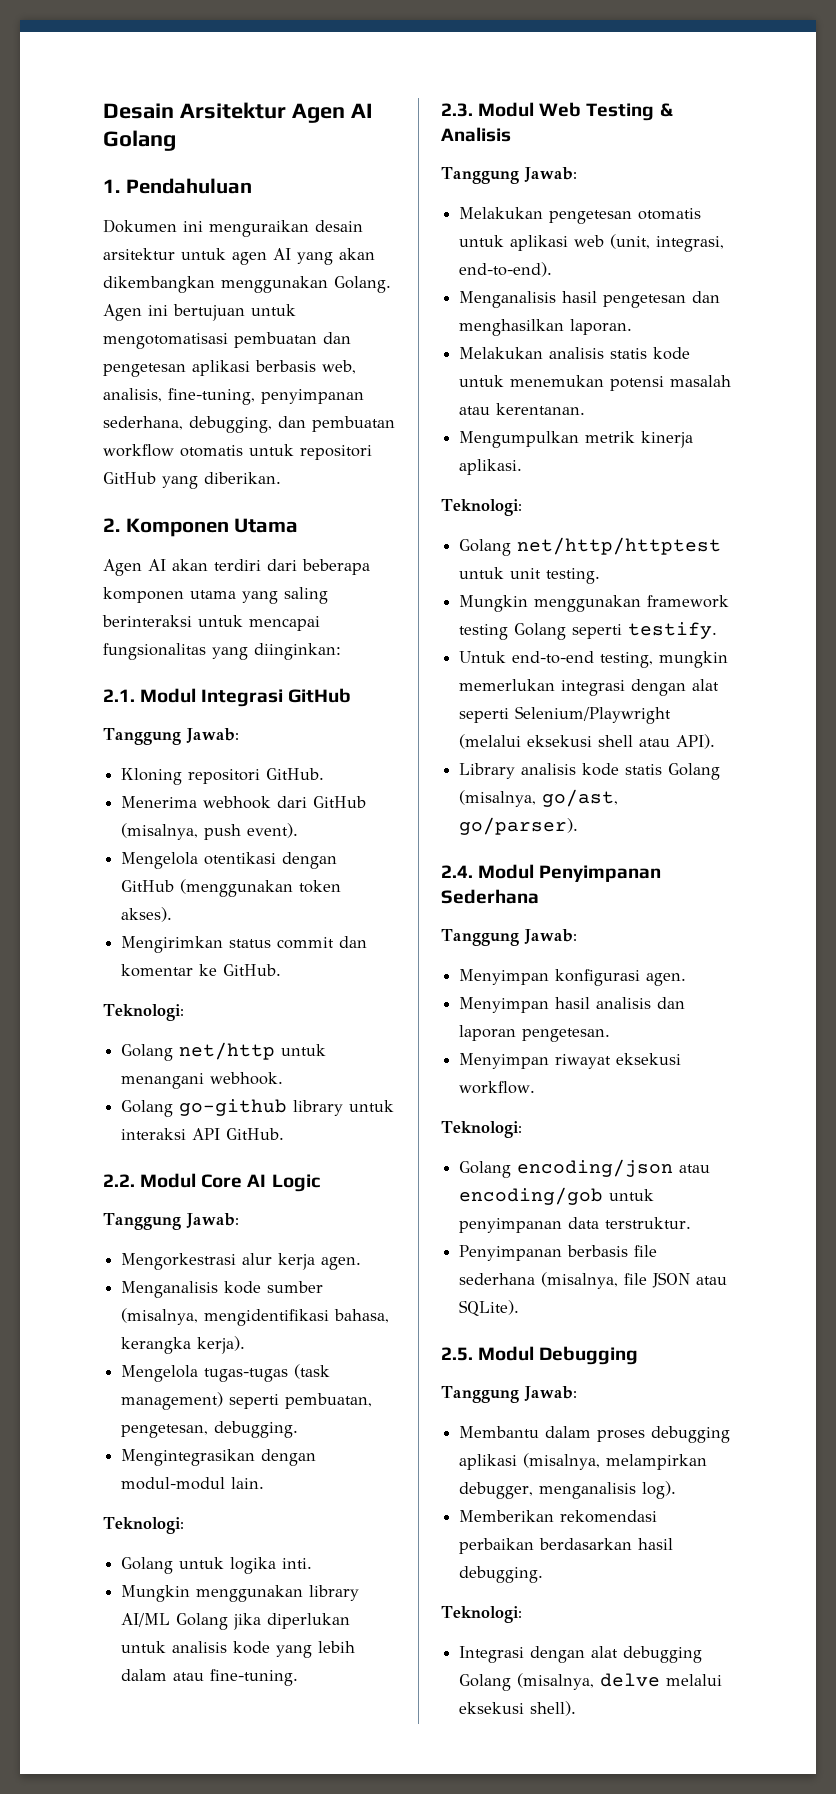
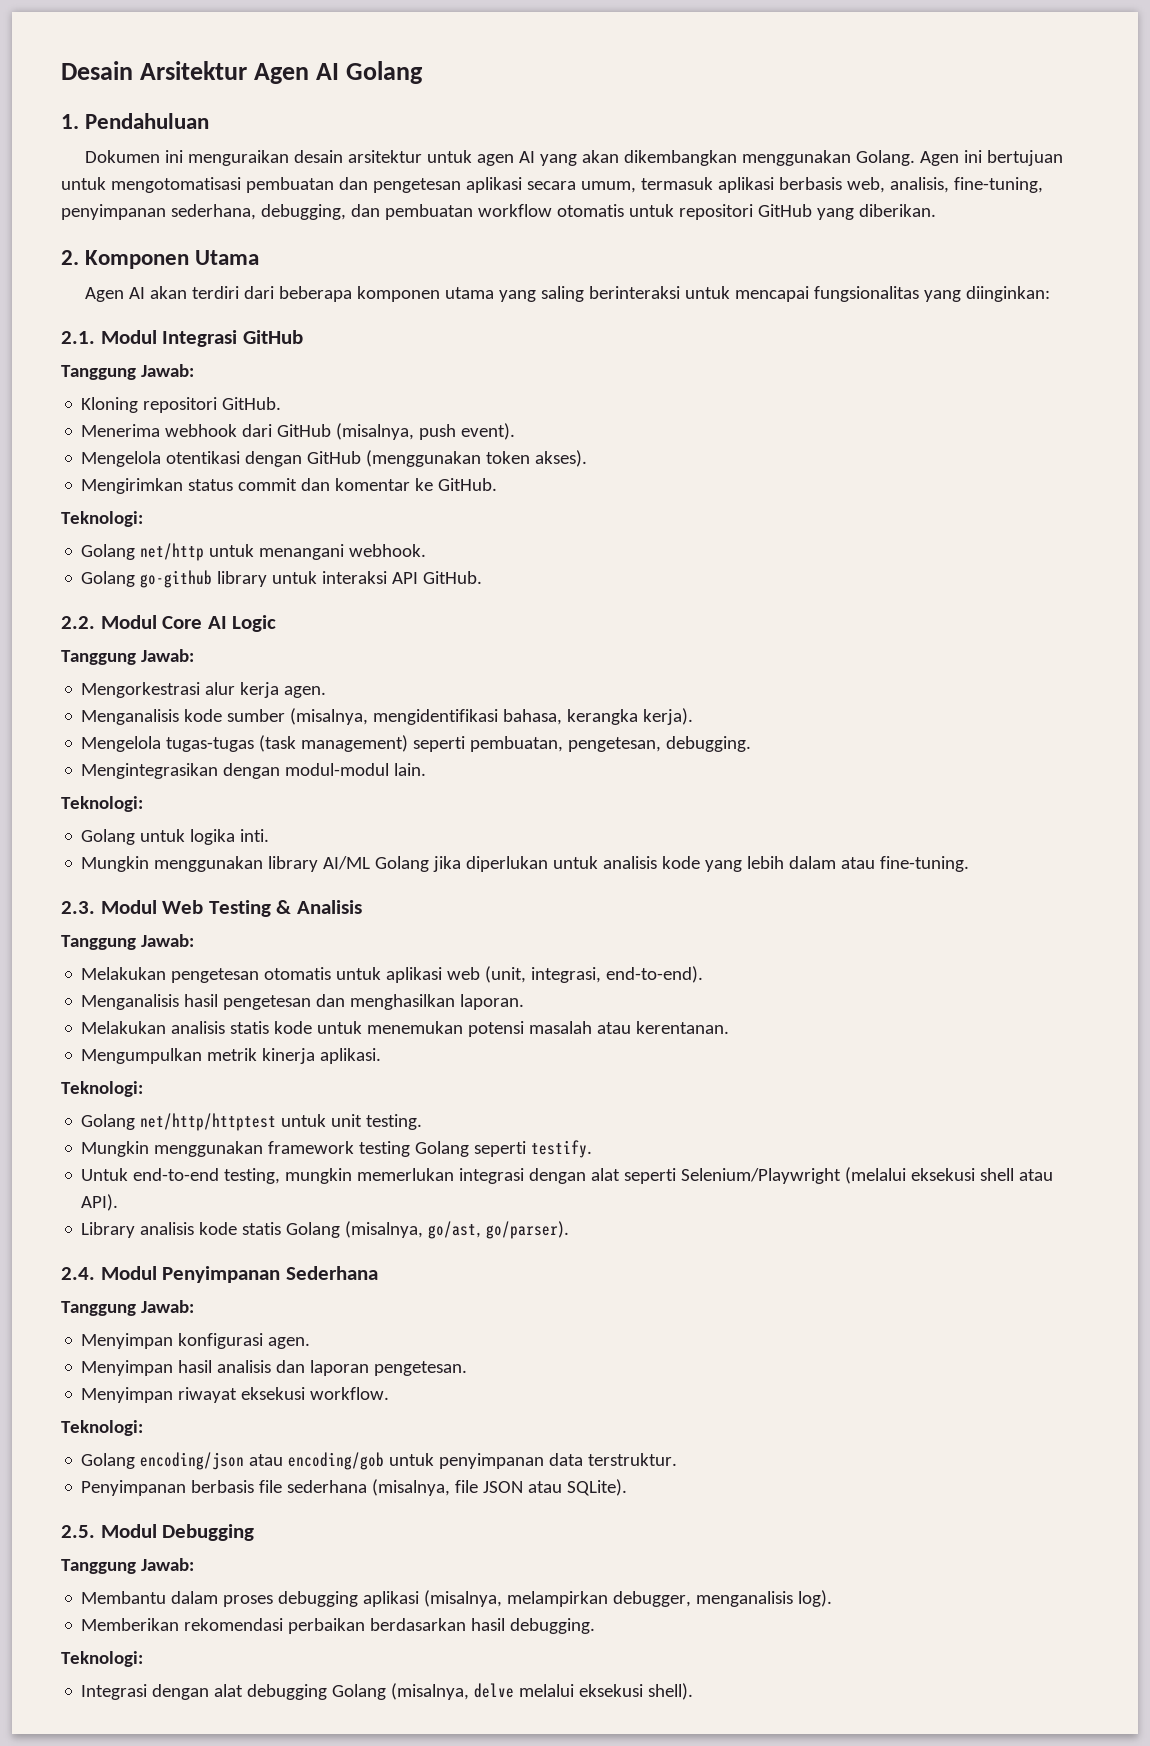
- Agen ini bertujuan untuk mengotomatisasi pembuatan dan pengetesan aplikasi berbasis web, analisis, fine-tuning, penyimpanan sederhana, debugging, dan pembuatan workflow otomatis untuk repositori GitHub yang diberikan.
+ Agen ini bertujuan untuk mengotomatisasi pembuatan dan pengetesan aplikasi secara umum, termasuk aplikasi berbasis web, analisis, fine-tuning, penyimpanan sederhana, debugging, dan pembuatan workflow otomatis untuk repositori GitHub yang diberikan.

